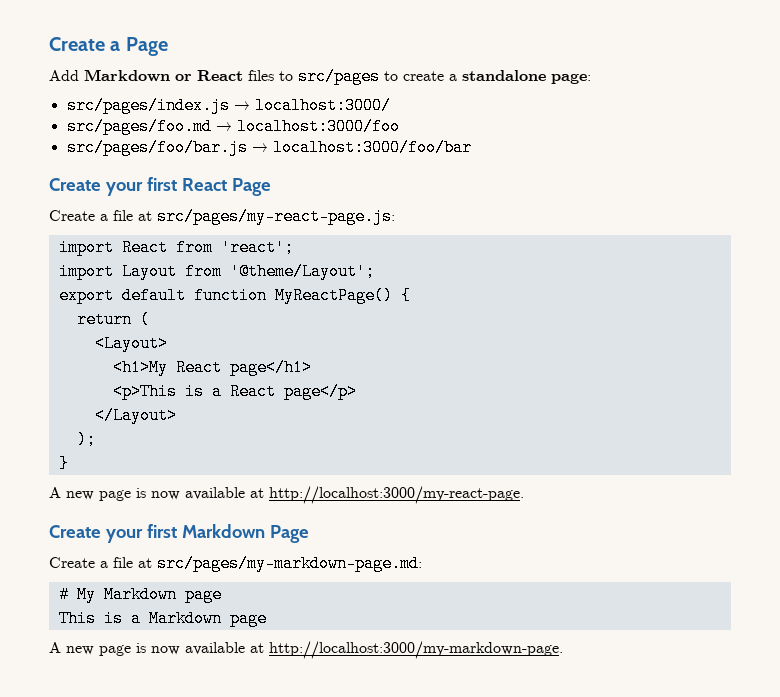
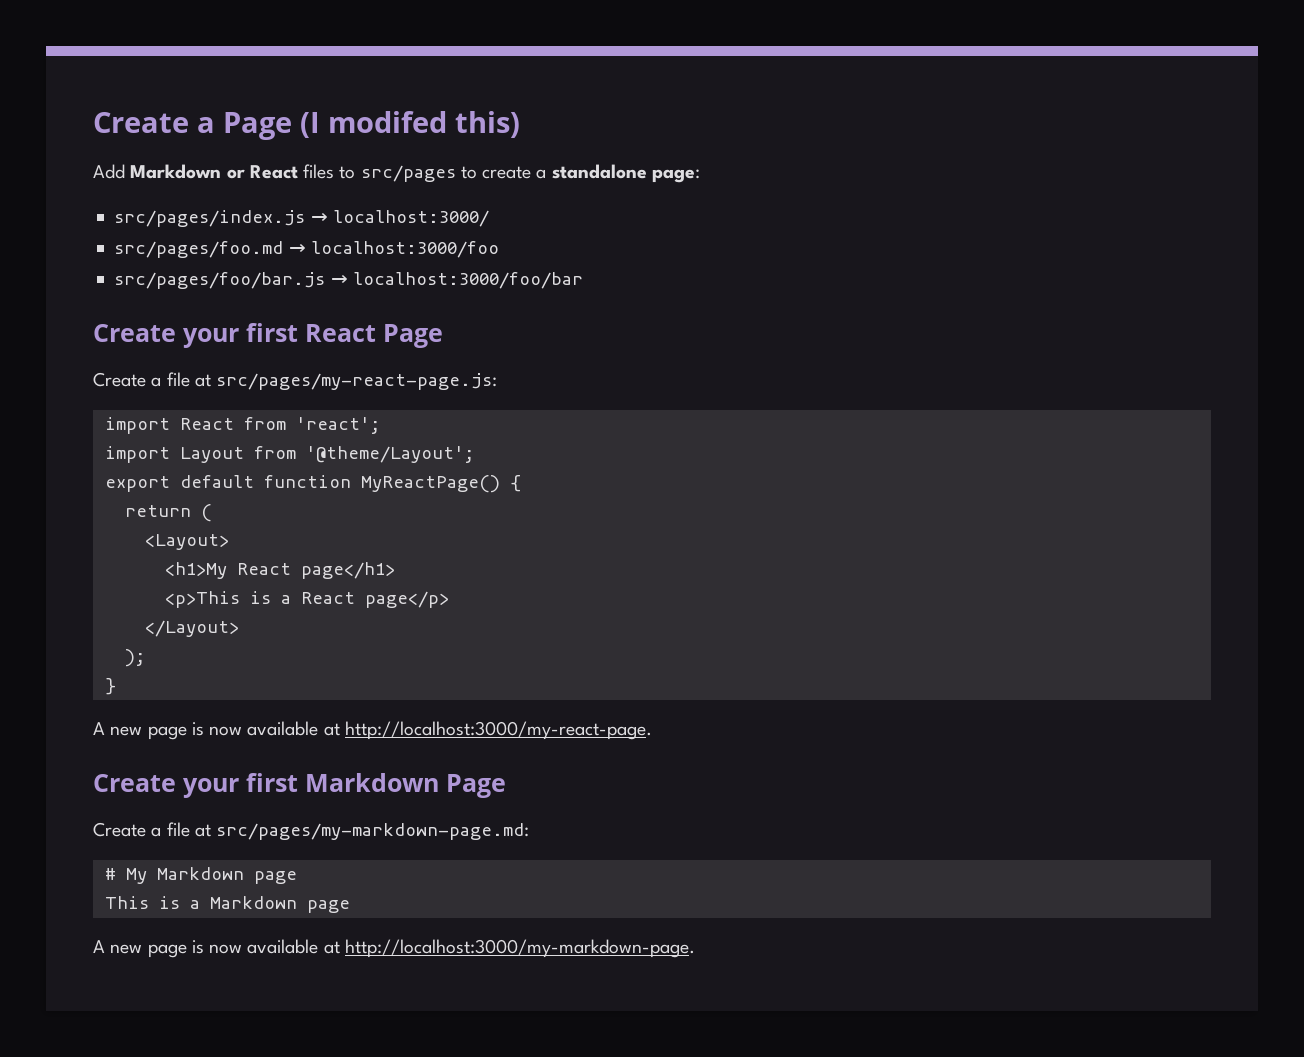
- Create a Page
+ Create a Page (I modifed this)

